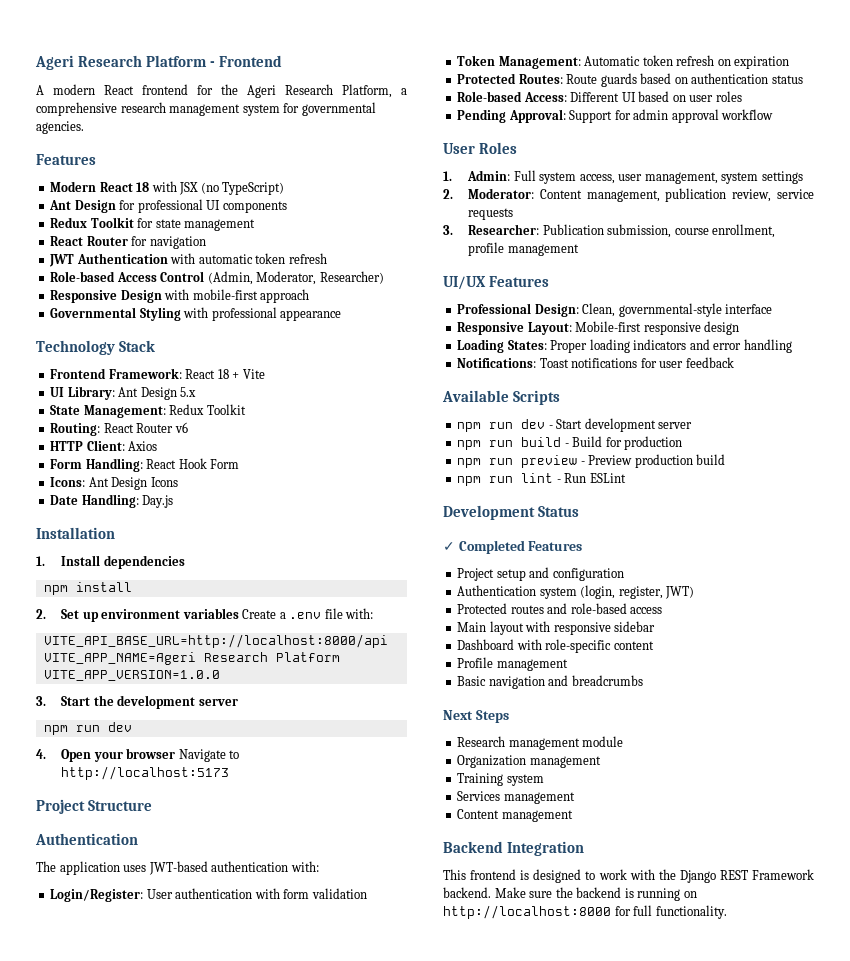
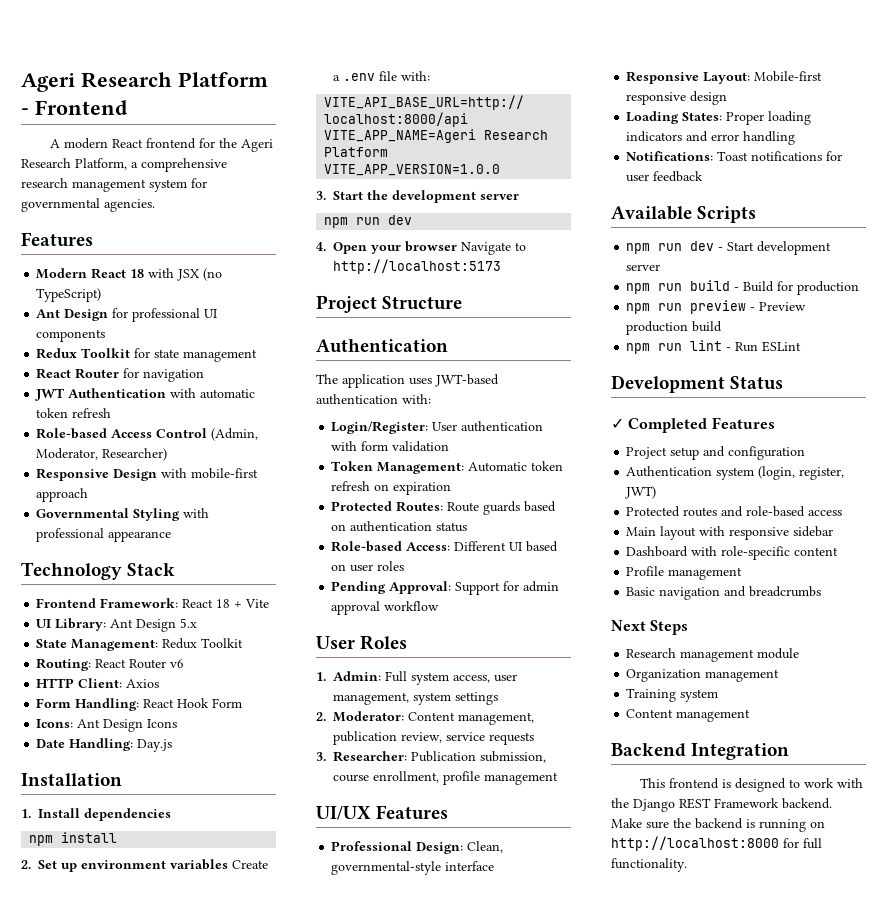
- Services management

